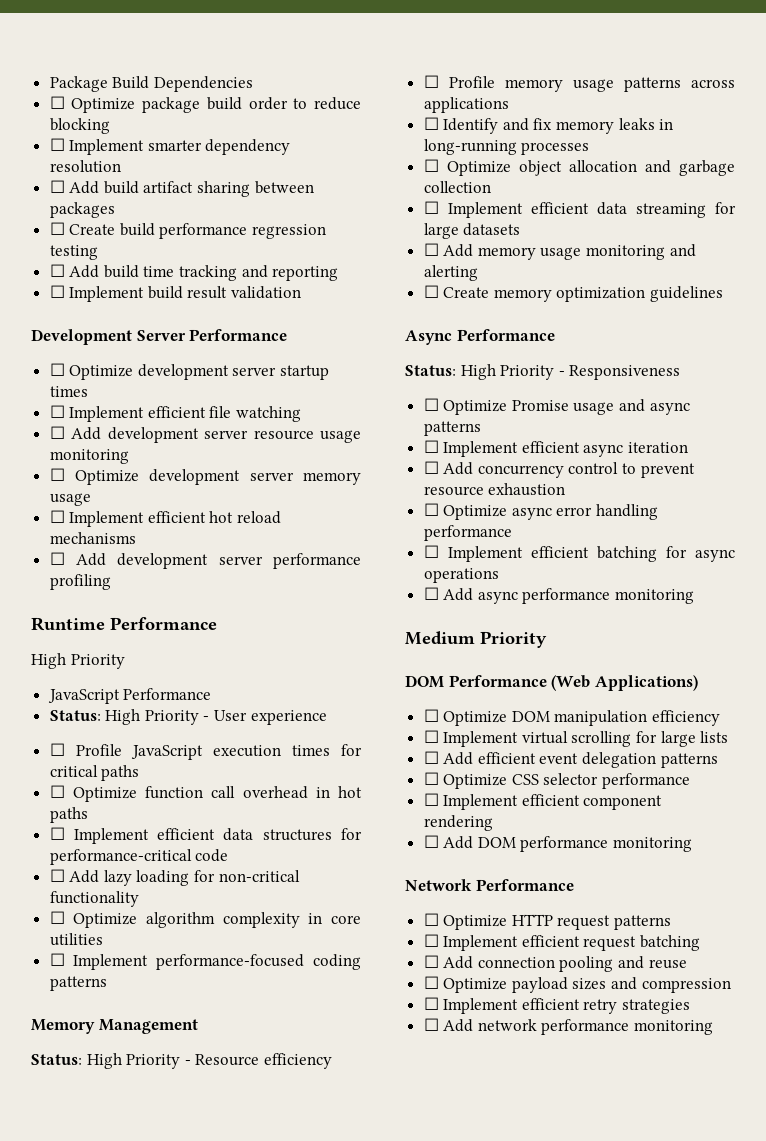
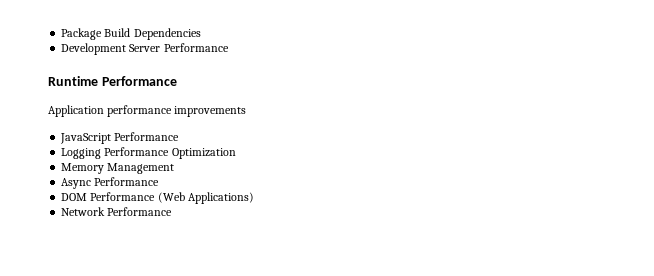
- ☐ Optimize package build order to reduce blocking
- ☐ Implement smarter dependency resolution
- ☐ Add build artifact sharing between packages
- ☐ Create build performance regression testing
- ☐ Add build time tracking and reporting
- ☐ Implement build result validation
  Development Server Performance
- ☐ Optimize development server startup times
- ☐ Implement efficient file watching
- ☐ Add development server resource usage monitoring
- ☐ Optimize development server memory usage
- ☐ Implement efficient hot reload mechanisms
- ☐ Add development server performance profiling
  Runtime Performance
- High Priority
+ Application performance improvements
- Status: High Priority - User experience
- ☐ Profile JavaScript execution times for critical paths
- ☐ Optimize function call overhead in hot paths
- ☐ Implement efficient data structures for performance-critical code
- ☐ Add lazy loading for non-critical functionality
- ☐ Optimize algorithm complexity in core utilities
- ☐ Implement performance-focused coding patterns
+ Logging Performance Optimization
  Memory Management
- Status: High Priority - Resource efficiency
- ☐ Profile memory usage patterns across applications
- ☐ Identify and fix memory leaks in long-running processes
- ☐ Optimize object allocation and garbage collection
- ☐ Implement efficient data streaming for large datasets
- ☐ Add memory usage monitoring and alerting
- ☐ Create memory optimization guidelines
  Async Performance
- Status: High Priority - Responsiveness
- ☐ Optimize Promise usage and async patterns
- ☐ Implement efficient async iteration
- ☐ Add concurrency control to prevent resource exhaustion
- ☐ Optimize async error handling performance
- ☐ Implement efficient batching for async operations
- ☐ Add async performance monitoring
- Medium Priority
  DOM Performance (Web Applications)
- ☐ Optimize DOM manipulation efficiency
- ☐ Implement virtual scrolling for large lists
- ☐ Add efficient event delegation patterns
- ☐ Optimize CSS selector performance
- ☐ Implement efficient component rendering
- ☐ Add DOM performance monitoring
  Network Performance
- ☐ Optimize HTTP request patterns
- ☐ Implement efficient request batching
- ☐ Add connection pooling and reuse
- ☐ Optimize payload sizes and compression
- ☐ Implement efficient retry strategies
- ☐ Add network performance monitoring

